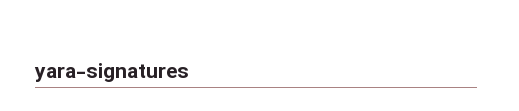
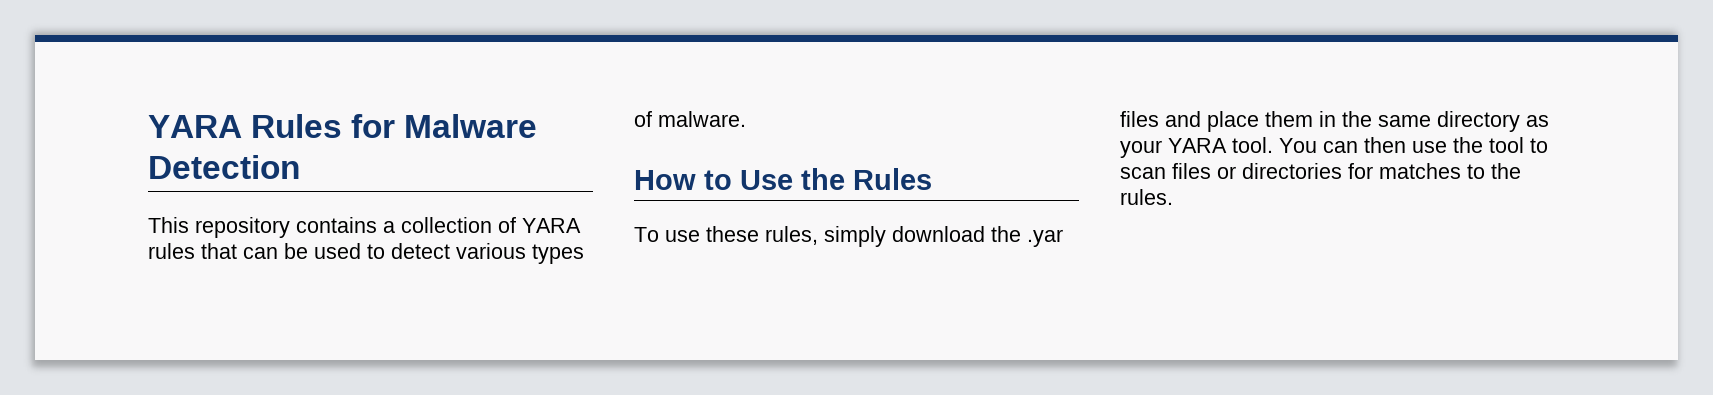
- yara-signatures
+ YARA Rules for Malware Detection
+ This repository contains a collection of YARA rules that can be used to detect various types of malware.
+ How to Use the Rules
+ To use these rules, simply download the .yar files and place them in the same directory as your YARA tool. You can then use the tool to scan files or directories for matches to the rules.

